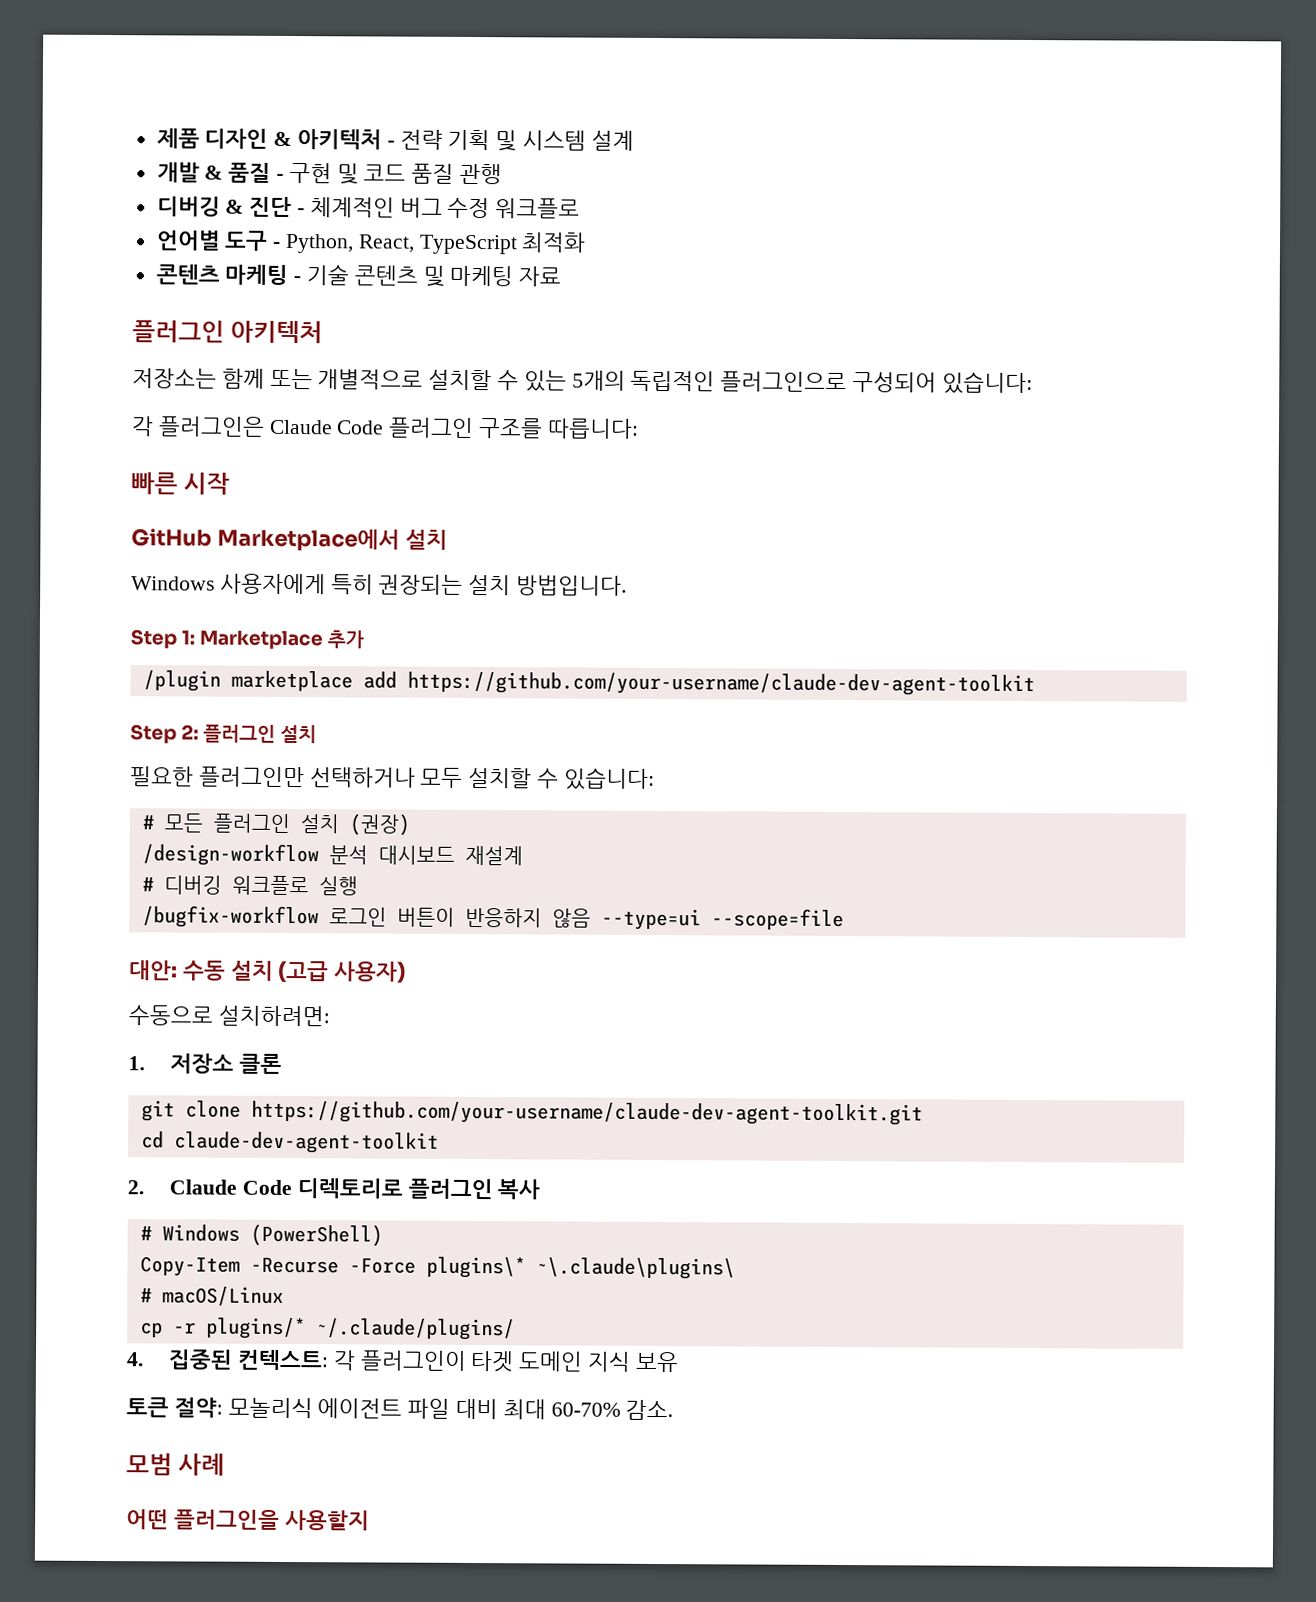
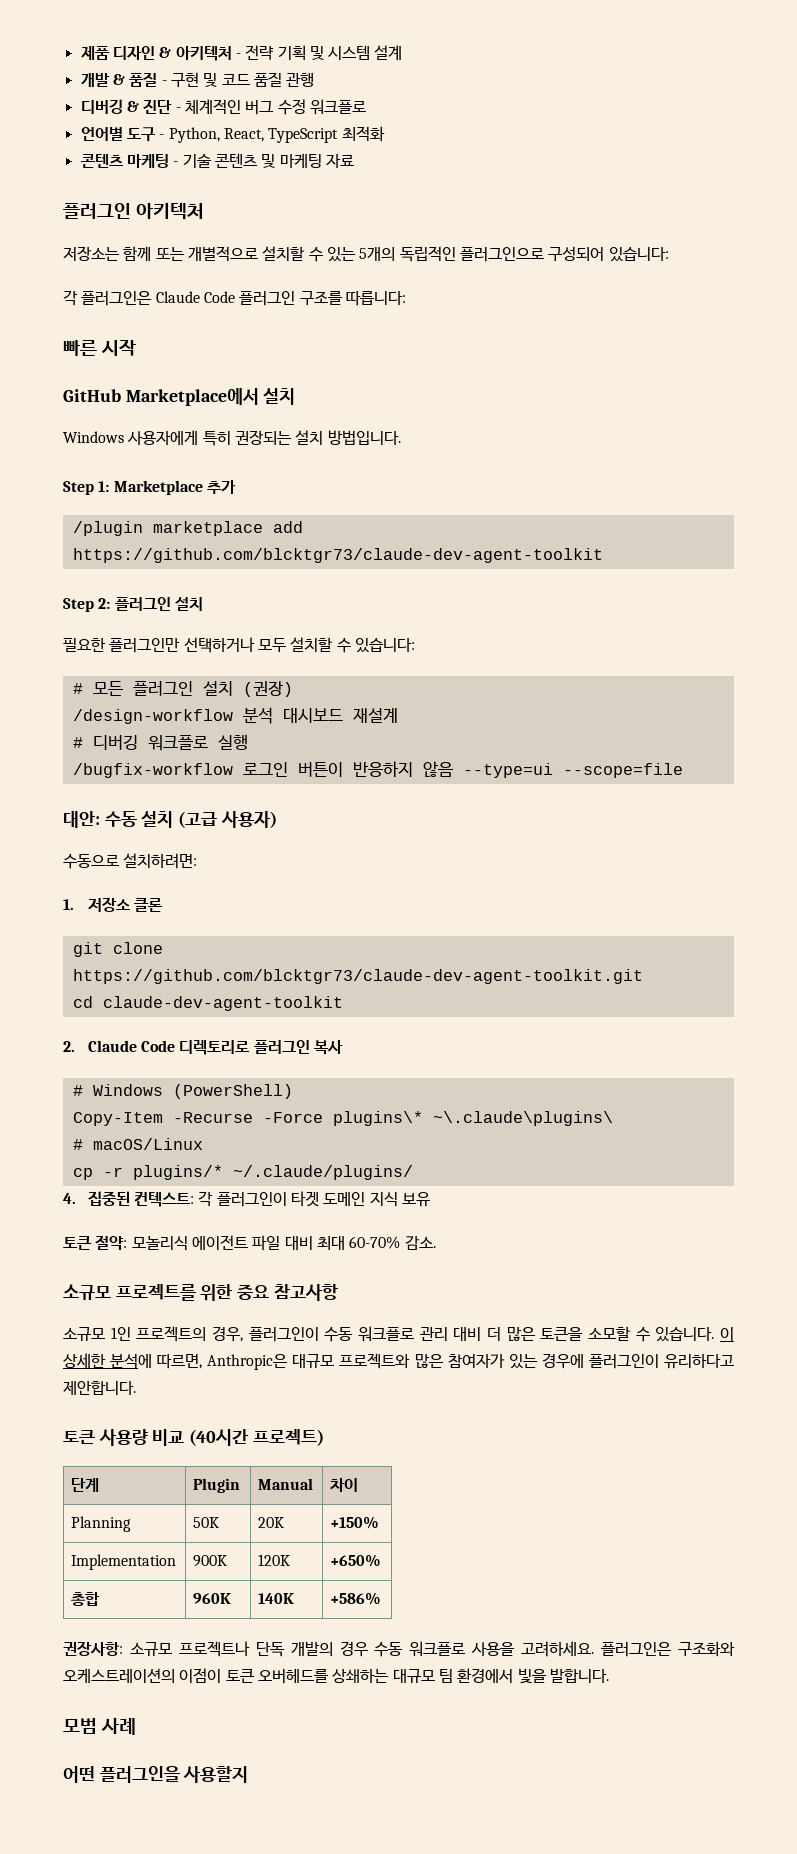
- /plugin marketplace add https://github.com/your-username/claude-dev-agent-toolkit
+ /plugin marketplace add https://github.com/blcktgr73/claude-dev-agent-toolkit
- git clone https://github.com/your-username/claude-dev-agent-toolkit.git
+ git clone https://github.com/blcktgr73/claude-dev-agent-toolkit.git
+ 소규모 프로젝트를 위한 중요 참고사항
+ 소규모 1인 프로젝트의 경우, 플러그인이 수동 워크플로 관리 대비 더 많은 토큰을 소모할 수 있습니다. 이 상세한 분석에 따르면, Anthropic은 대규모 프로젝트와 많은 참여자가 있는 경우에 플러그인이 유리하다고 제안합니다.
+ 토큰 사용량 비교 (40시간 프로젝트)
+ 단계 | Plugin | Manual | 차이
+ Planning | 50K | 20K | +150%
+ Implementation | 900K | 120K | +650%
+ 총합 | 960K | 140K | +586%
+ 권장사항: 소규모 프로젝트나 단독 개발의 경우 수동 워크플로 사용을 고려하세요. 플러그인은 구조화와 오케스트레이션의 이점이 토큰 오버헤드를 상쇄하는 대규모 팀 환경에서 빛을 발합니다.

